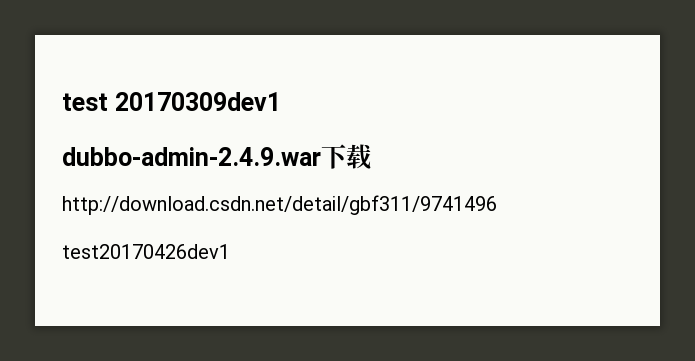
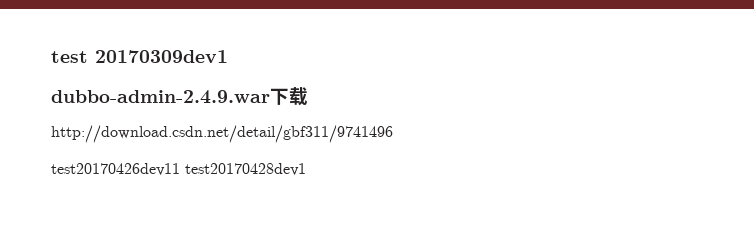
- test20170426dev1
+ test20170426dev11 test20170428dev1

